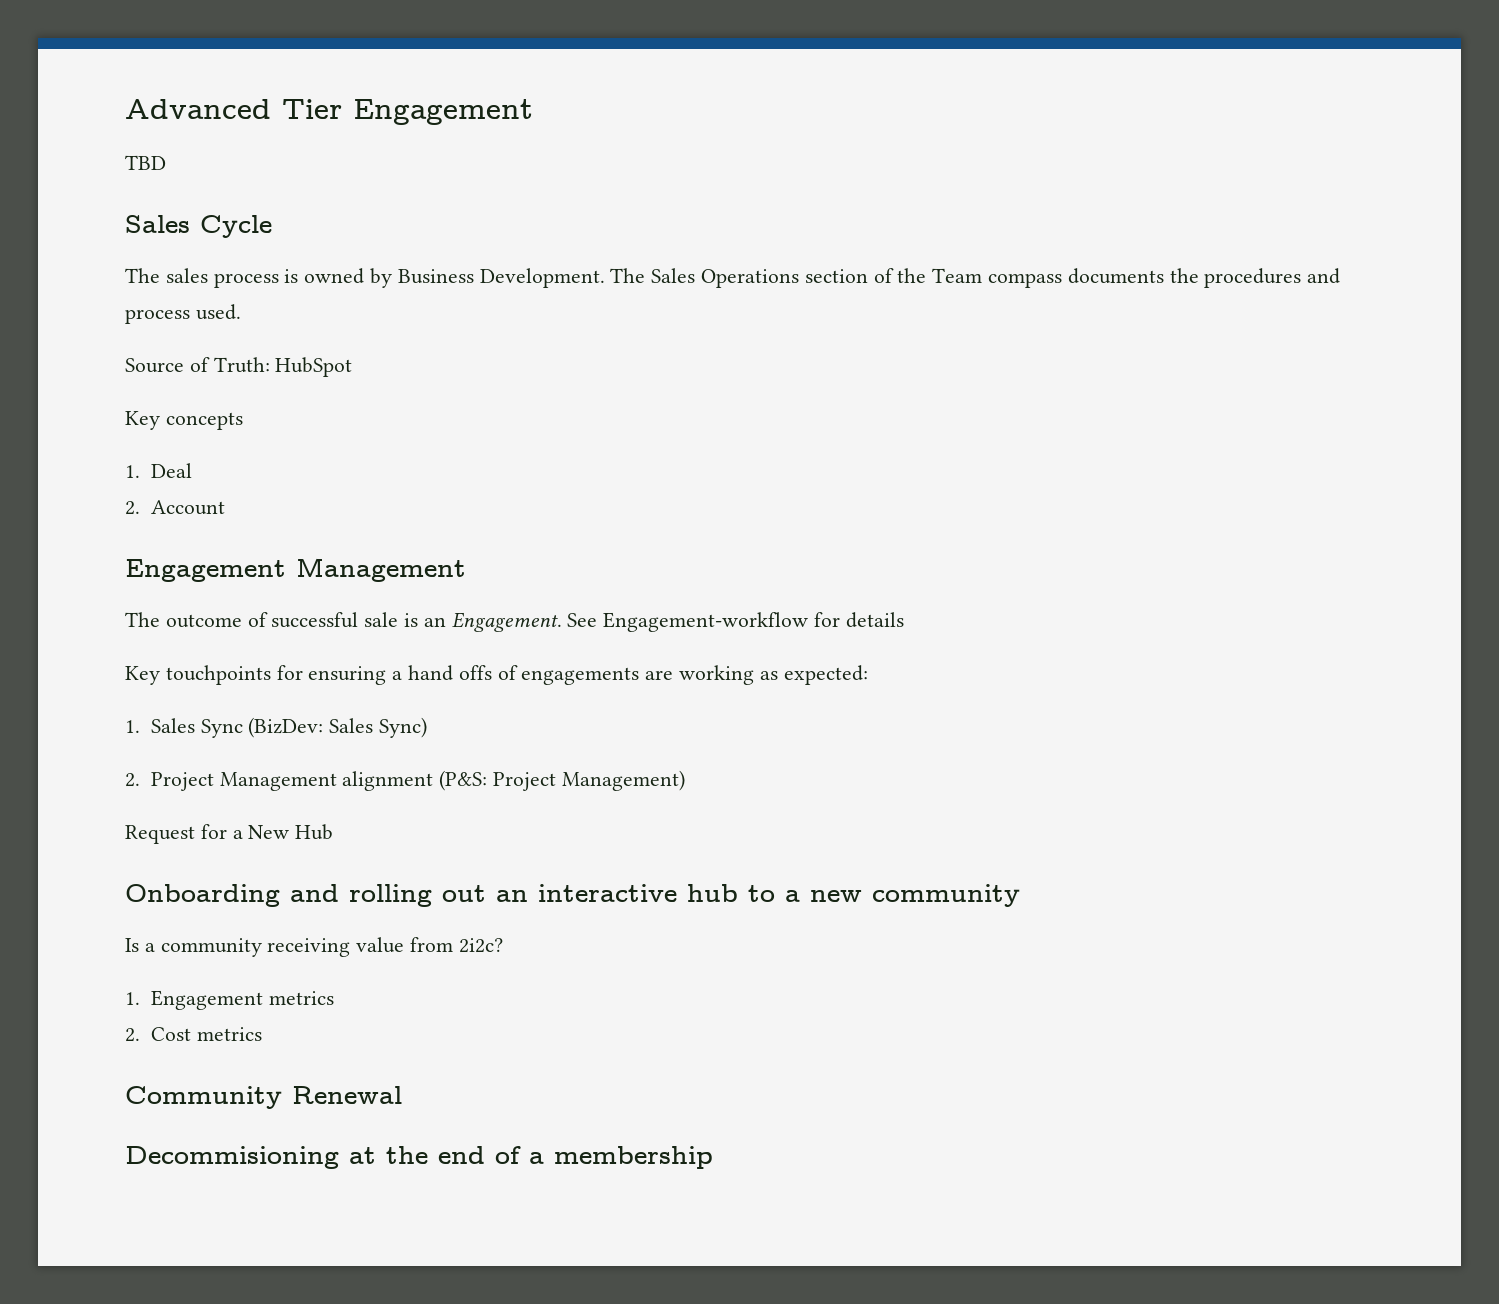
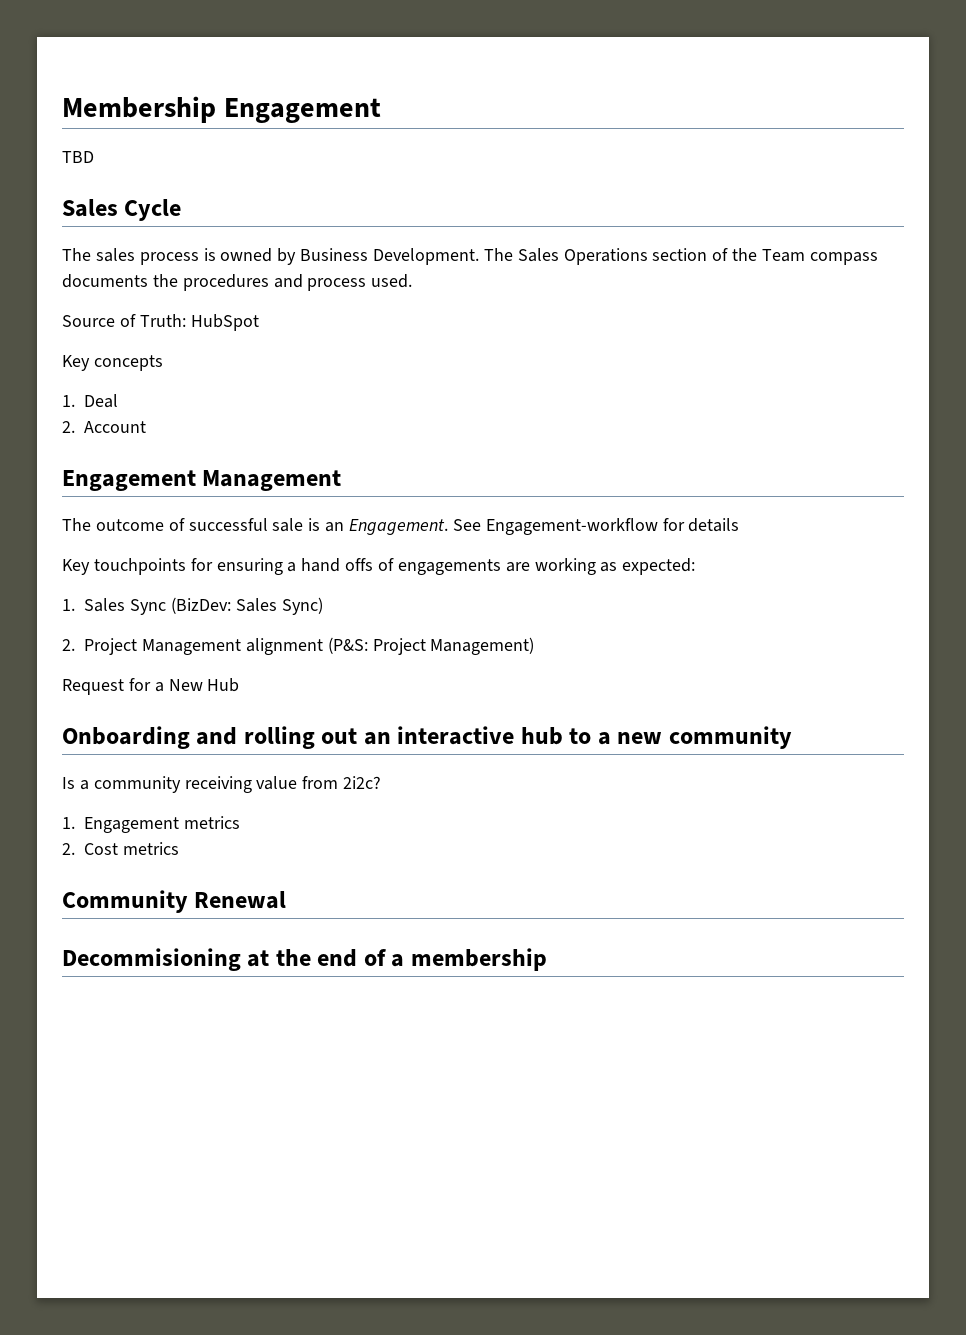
- Advanced Tier Engagement
+ Membership Engagement

